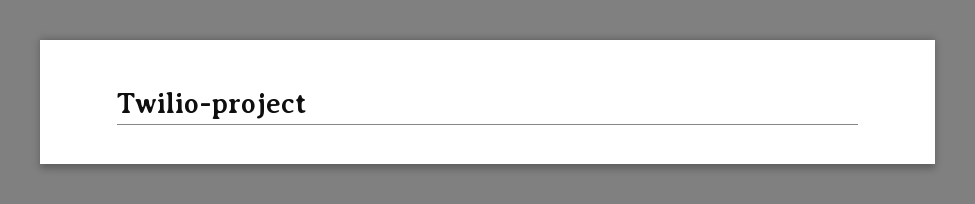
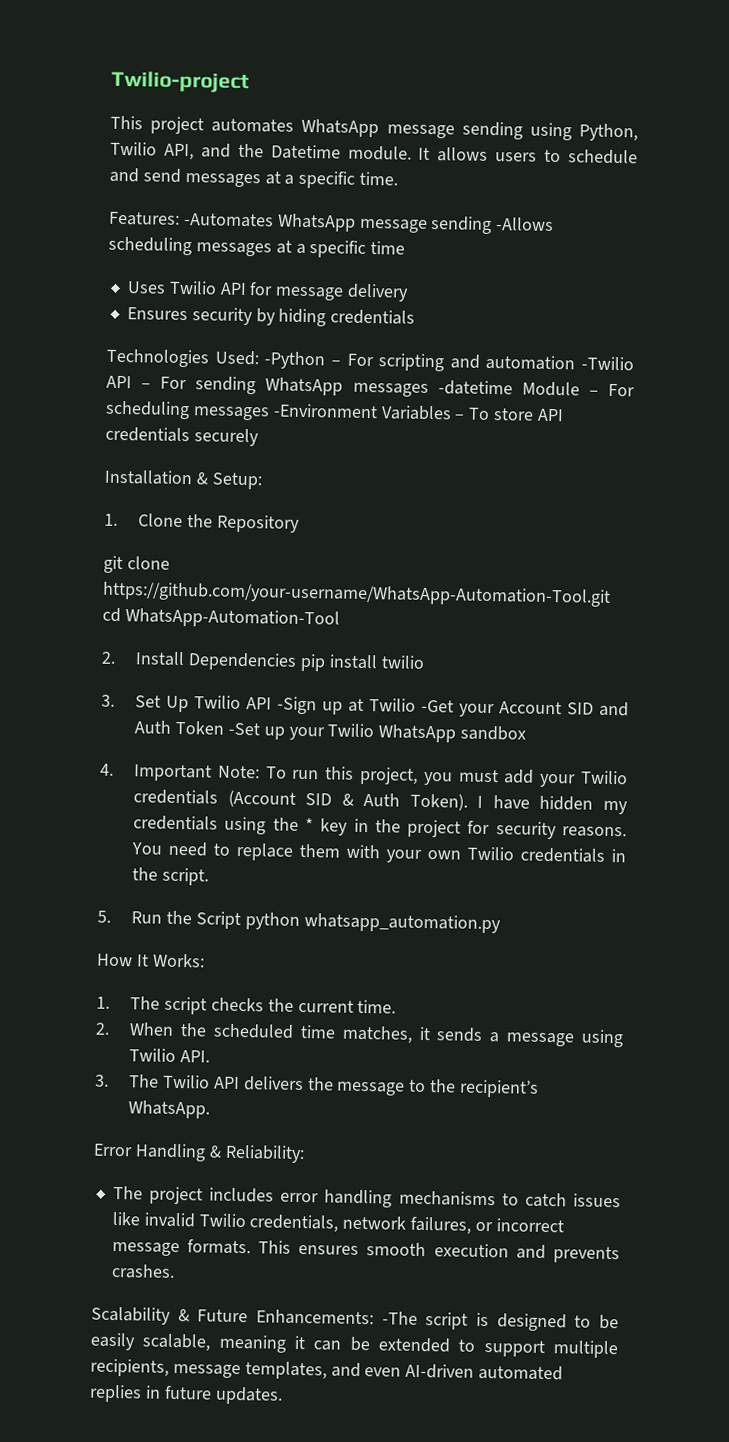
+ This project automates WhatsApp message sending using Python, Twilio API, and the Datetime module. It allows users to schedule and send messages at a specific time.
+ Features: -Automates WhatsApp message sending -Allows scheduling messages at a specific time
+ Uses Twilio API for message delivery
+ Ensures security by hiding credentials
+ Technologies Used: -Python – For scripting and automation -Twilio API – For sending WhatsApp messages -datetime Module – For scheduling messages -Environment Variables – To store API credentials securely
+ Installation & Setup:
+ 1. Clone the Repository
+ git clone https://github.com/your-username/WhatsApp-Automation-Tool.git cd WhatsApp-Automation-Tool
+ 2. Install Dependencies pip install twilio
+ 3. Set Up Twilio API -Sign up at Twilio -Get your Account SID and Auth Token -Set up your Twilio WhatsApp sandbox
+ 4. Important Note: To run this project, you must add your Twilio credentials (Account SID & Auth Token). I have hidden my credentials using the * key in the project for security reasons. You need to replace them with your own Twilio credentials in the script.
+ 5. Run the Script python whatsapp_automation.py
+ How It Works:
+ 1. The script checks the current time.
+ 2. When the scheduled time matches, it sends a message using Twilio API.
+ 3. The Twilio API delivers the message to the recipient’s WhatsApp.
+ Error Handling & Reliability:
+ The project includes error handling mechanisms to catch issues like invalid Twilio credentials, network failures, or incorrect message formats. This ensures smooth execution and prevents crashes.
+ Scalability & Future Enhancements: -The script is designed to be easily scalable, meaning it can be extended to support multiple recipients, message templates, and even AI-driven automated replies in future updates.

